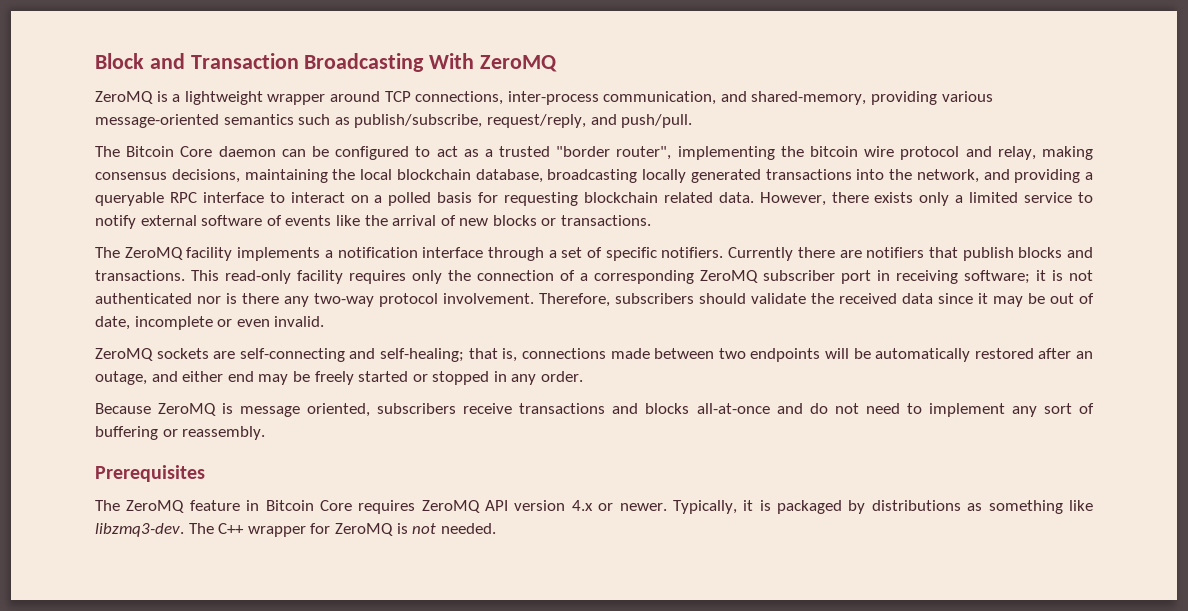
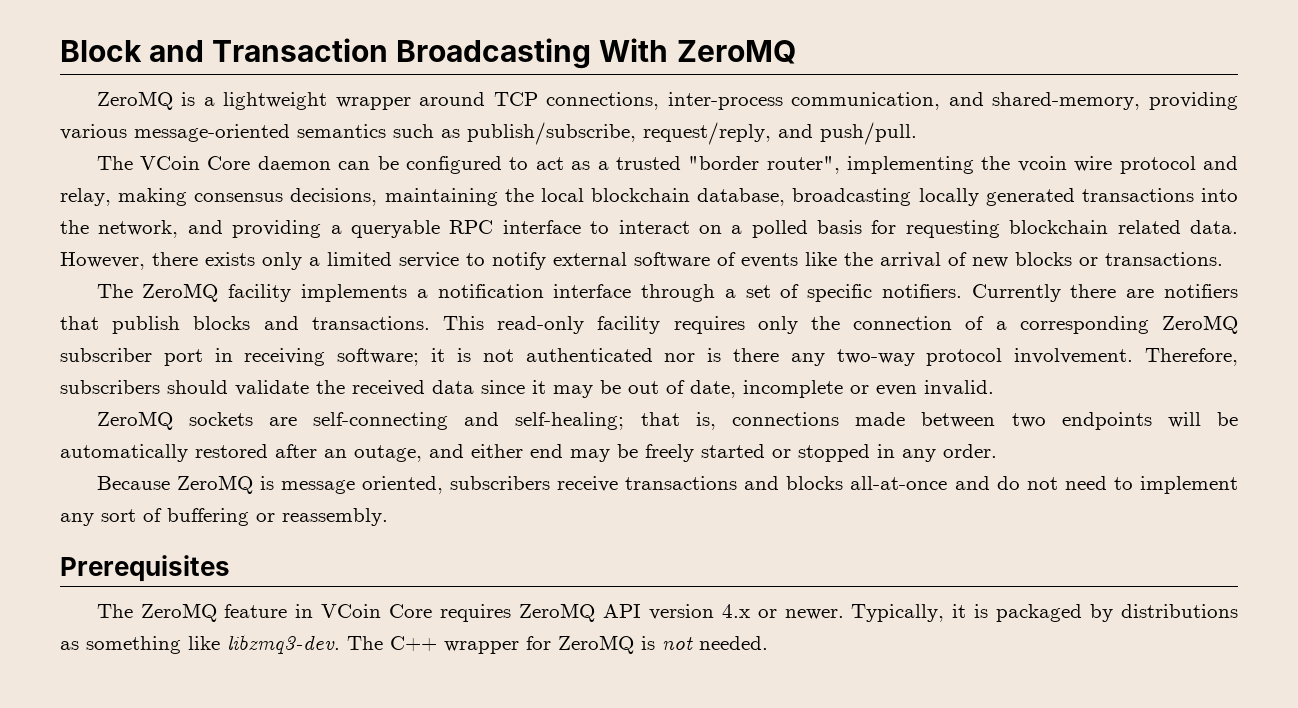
- The Bitcoin Core daemon can be configured to act as a trusted "border router", implementing the bitcoin wire protocol and relay, making consensus decisions, maintaining the local blockchain database, broadcasting locally generated transactions into the network, and providing a queryable RPC interface to interact on a polled basis for requesting blockchain related data.
+ The VCoin Core daemon can be configured to act as a trusted "border router", implementing the vcoin wire protocol and relay, making consensus decisions, maintaining the local blockchain database, broadcasting locally generated transactions into the network, and providing a queryable RPC interface to interact on a polled basis for requesting blockchain related data.
- The ZeroMQ feature in Bitcoin Core requires ZeroMQ API version 4.x or newer.
+ The ZeroMQ feature in VCoin Core requires ZeroMQ API version 4.x or newer.

